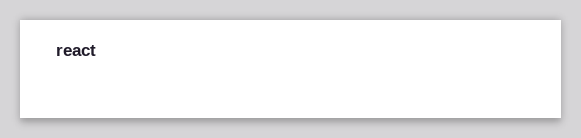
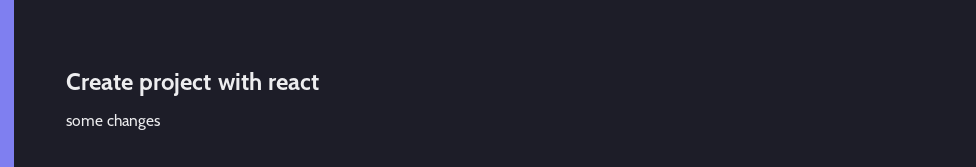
- react
+ Create project with react
+ some changes

